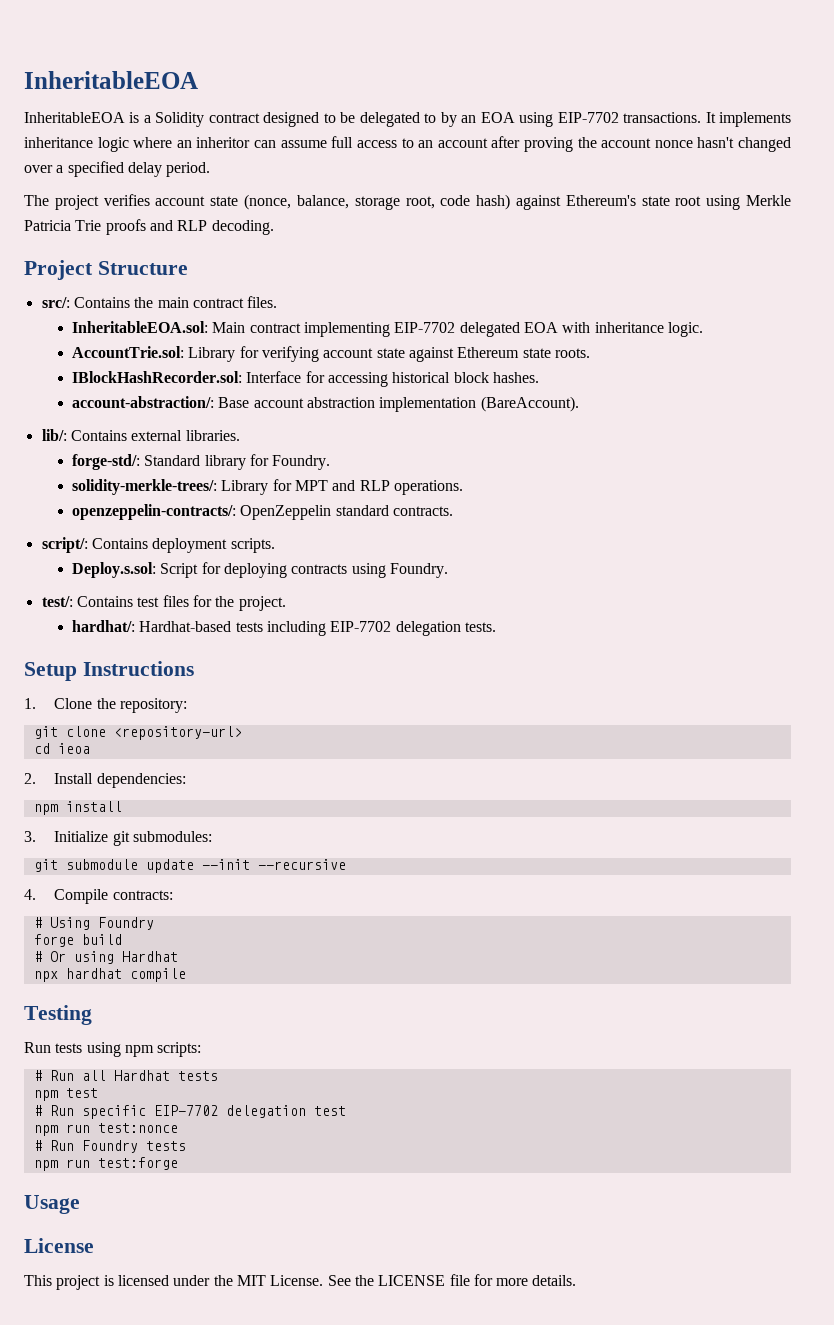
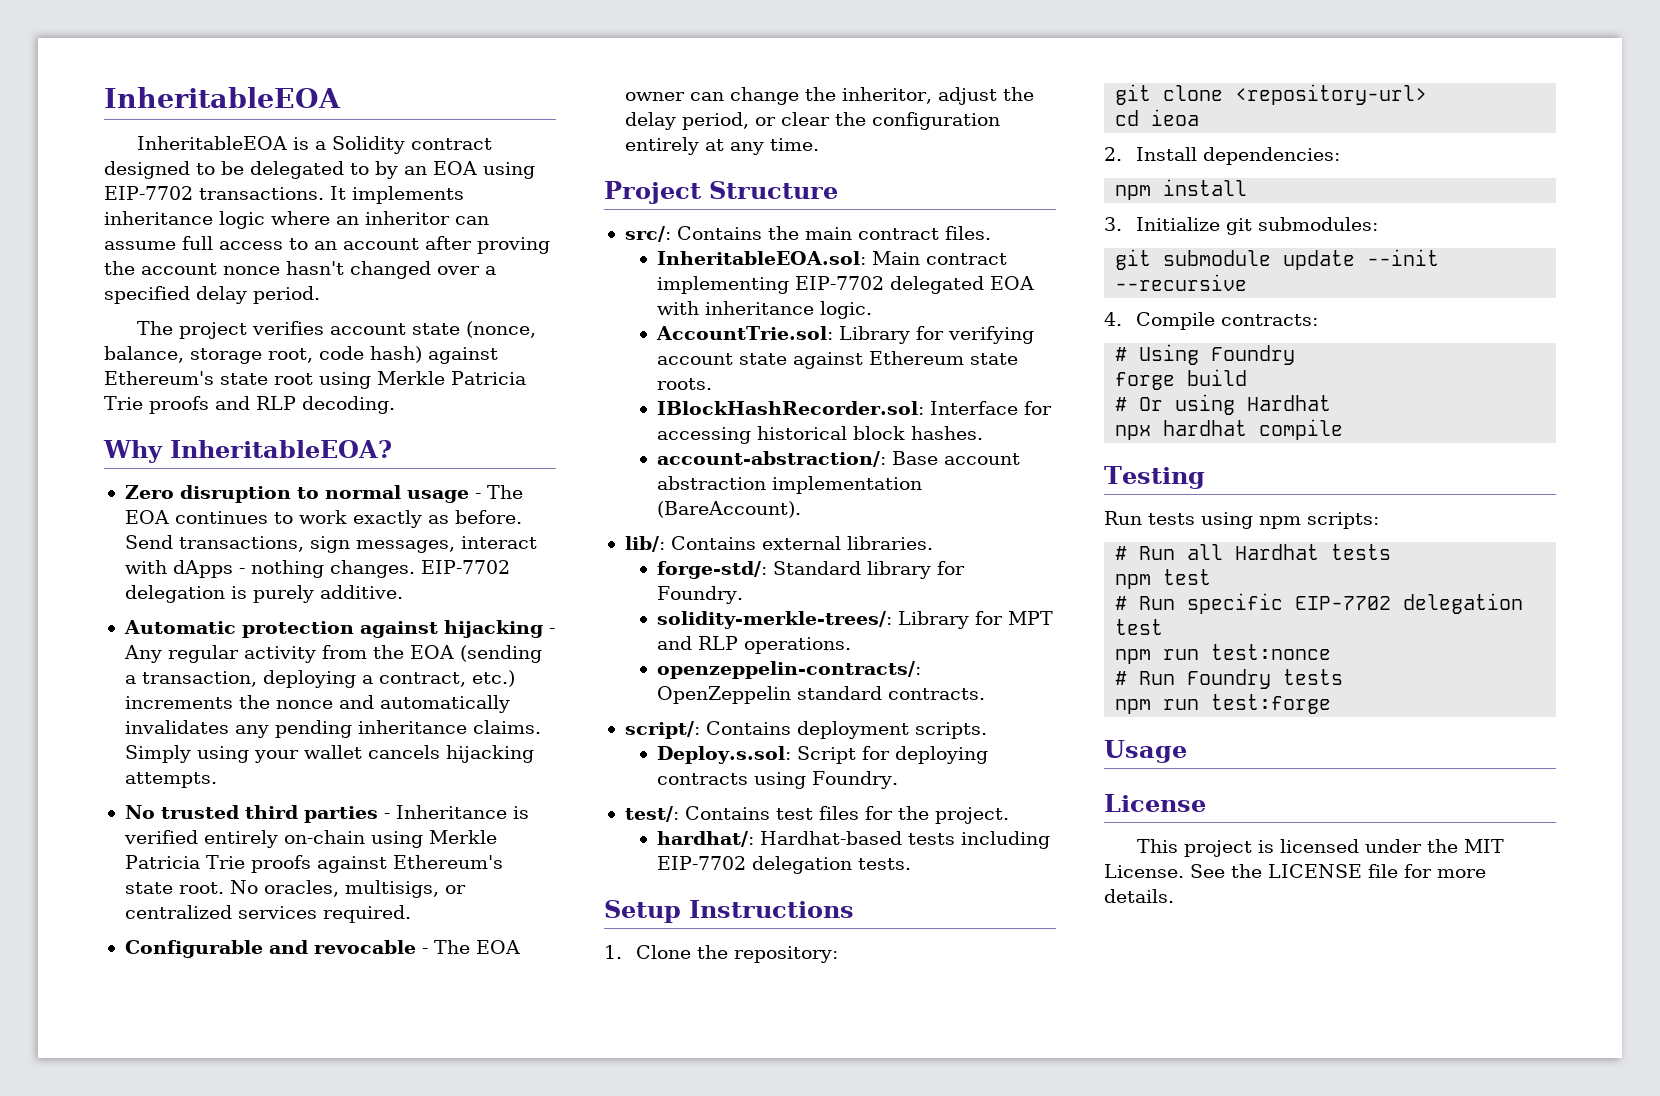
+ Why InheritableEOA?
+ Zero disruption to normal usage - The EOA continues to work exactly as before. Send transactions, sign messages, interact with dApps - nothing changes. EIP-7702 delegation is purely additive.
+ Automatic protection against hijacking - Any regular activity from the EOA (sending a transaction, deploying a contract, etc.) increments the nonce and automatically invalidates any pending inheritance claims. Simply using your wallet cancels hijacking attempts.
+ No trusted third parties - Inheritance is verified entirely on-chain using Merkle Patricia Trie proofs against Ethereum's state root. No oracles, multisigs, or centralized services required.
+ Configurable and revocable - The EOA owner can change the inheritor, adjust the delay period, or clear the configuration entirely at any time.

